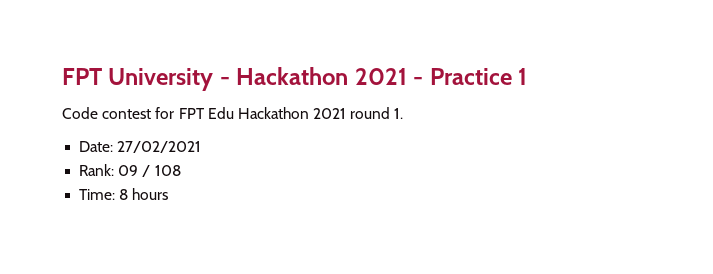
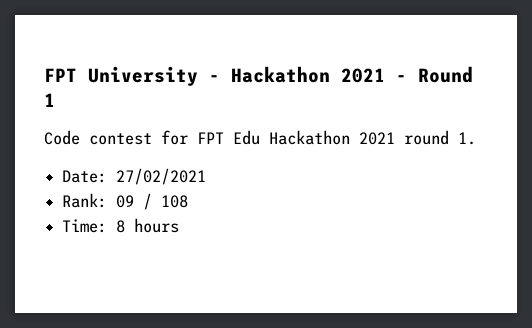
- FPT University - Hackathon 2021 - Practice 1
+ FPT University - Hackathon 2021 - Round 1

